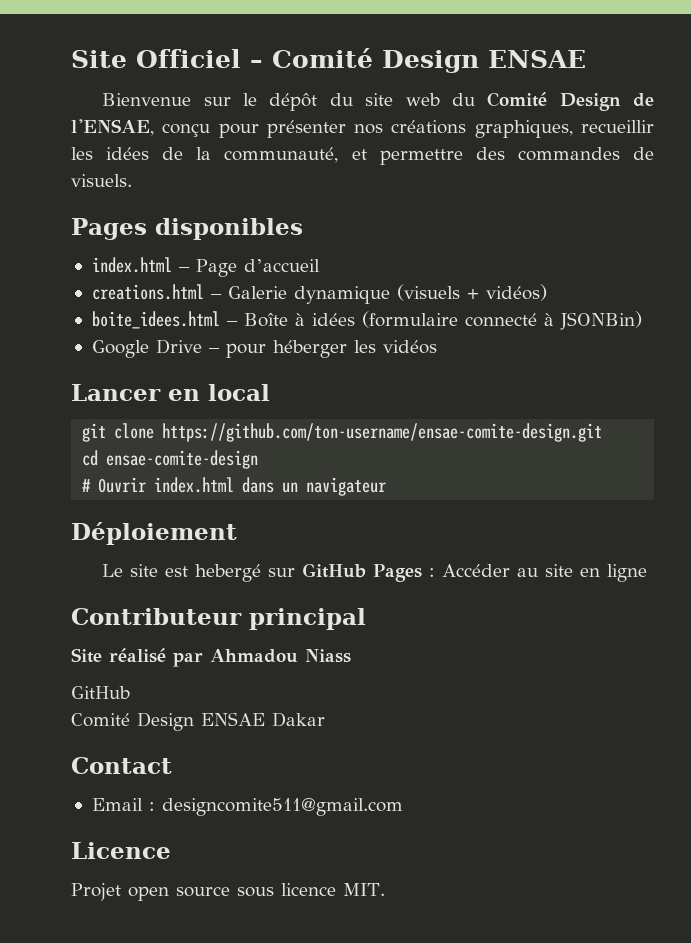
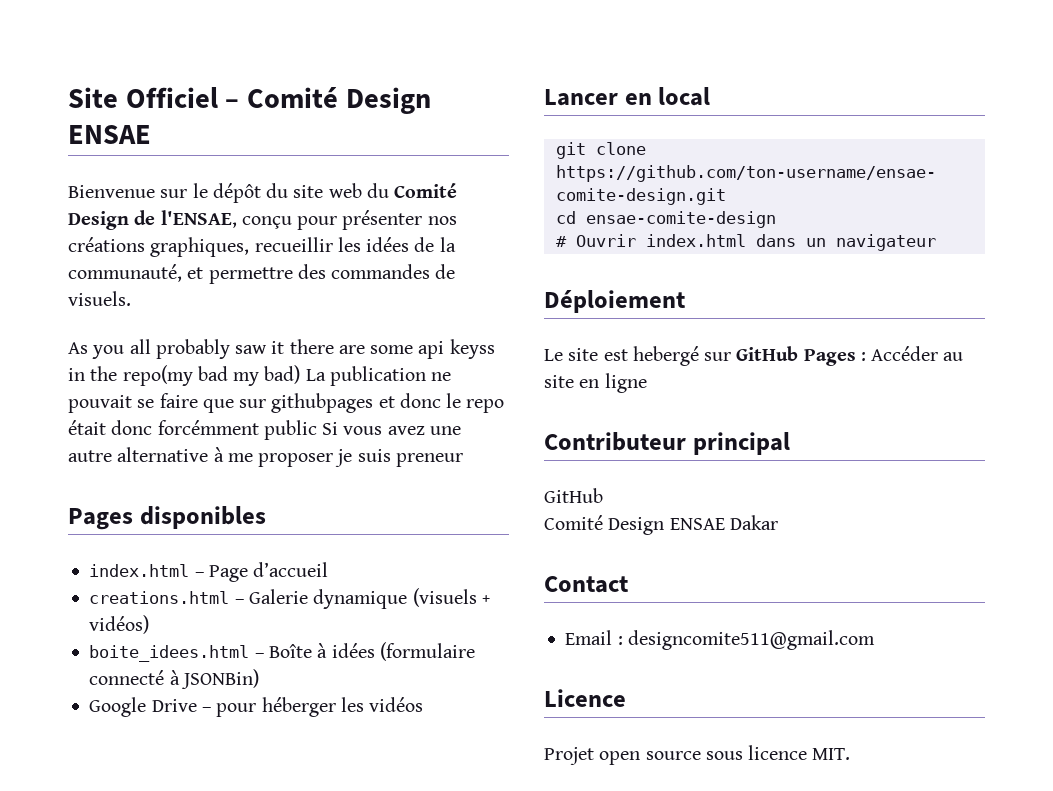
+ As you all probably saw it there are some api keyss in the repo(my bad my bad) La publication ne pouvait se faire que sur githubpages et donc le repo était donc forcémment public Si vous avez une autre alternative à me proposer je suis preneur
- Site réalisé par Ahmadou Niass

